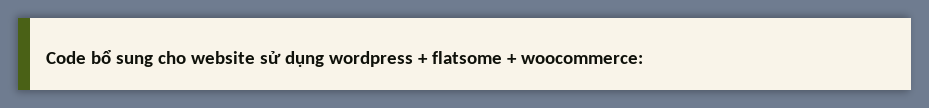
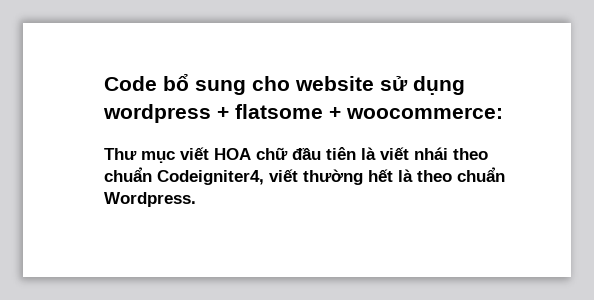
+ Thư mục viết HOA chữ đầu tiên là viết nhái theo chuẩn Codeigniter4, viết thường hết là theo chuẩn Wordpress.

